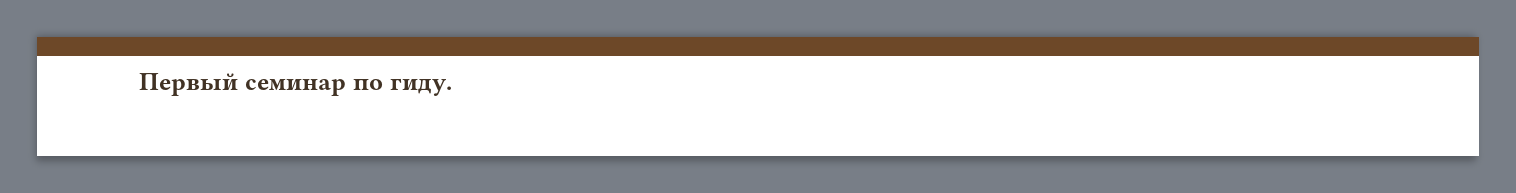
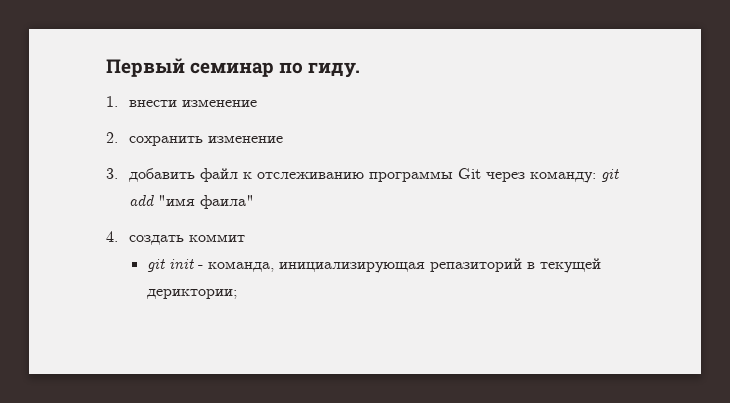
+ 1. внести изменение
+ 2. сохранить изменение
+ 3. добавить файл к отслеживанию программы Git через команду: git add "имя фаила"
+ 4. создать коммит
+ git init - команда, инициализирующая репазиторий в текущей дериктории;

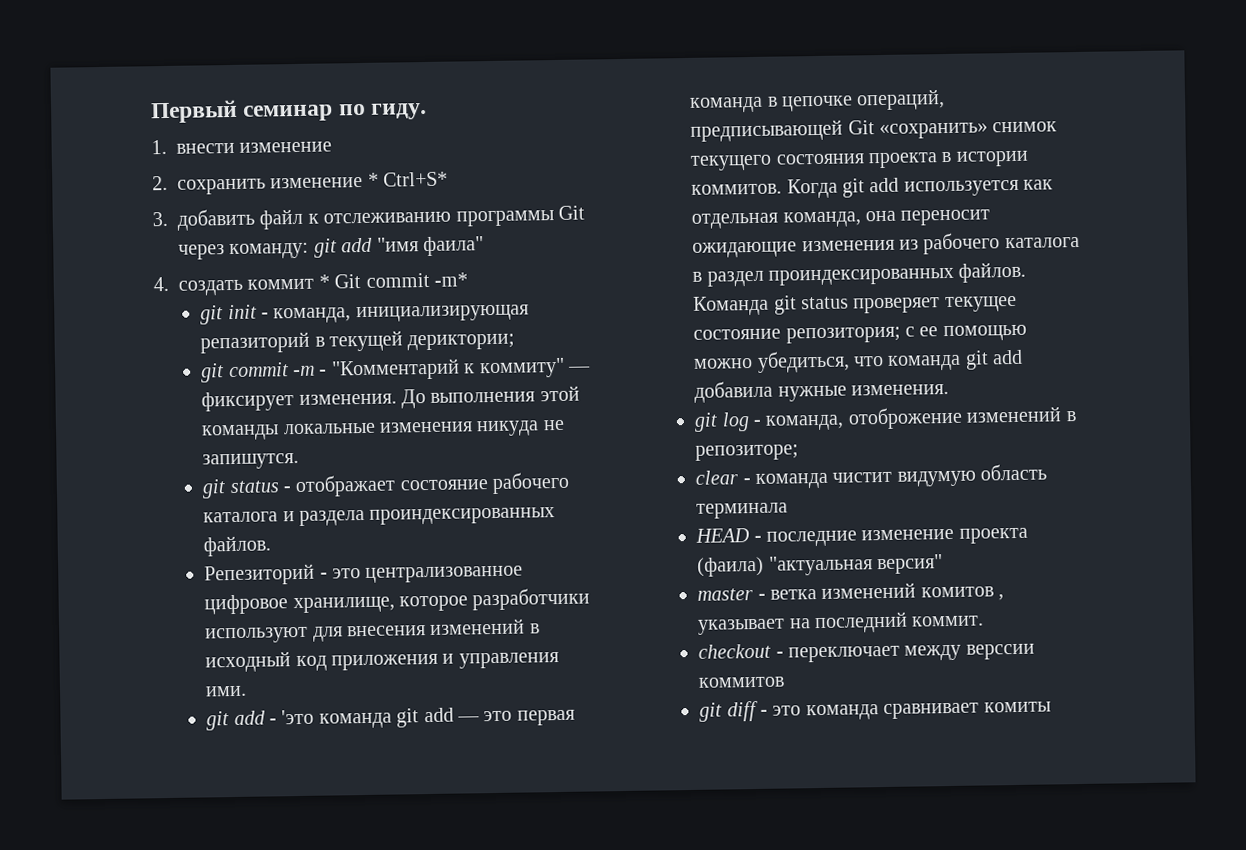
- 2. сохранить изменение
+ 2. сохранить изменение * Ctrl+S*
- 4. создать коммит
+ 4. создать коммит * Git commit -m*
+ git commit -m - "Комментарий к коммиту" — фиксирует изменения. До выполнения этой команды локальные изменения никуда не запишутся.
+ git status - отображает состояние рабочего каталога и раздела проиндексированных файлов.
+ Репезиторий - это централизованное цифровое хранилище, которое разработчики используют для внесения изменений в исходный код приложения и управления ими.
+ git add - 'это команда git add — это первая команда в цепочке операций, предписывающей Git «сохранить» снимок текущего состояния проекта в истории коммитов. Когда git add используется как отдельная команда, она переносит ожидающие изменения из рабочего каталога в раздел проиндексированных файлов. Команда git status проверяет текущее состояние репозитория; с ее помощью можно убедиться, что команда git add добавила нужные изменения.
+ git log - команда, отоброжение изменений в репозиторе;
+ clear - команда чистит видумую область терминала
+ HEAD - последние изменение проекта (фаила) "актуальная версия"
+ master - ветка изменений комитов , указывает на последний коммит.
+ checkout - переключает между верссии коммитов
+ git diff - это команда сравнивает комиты

